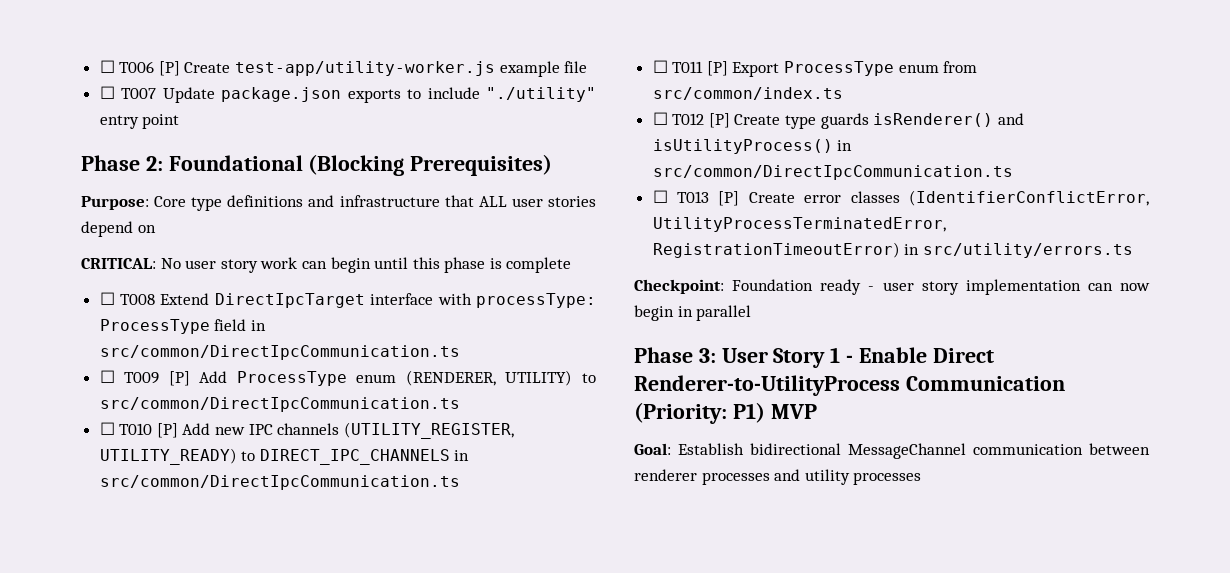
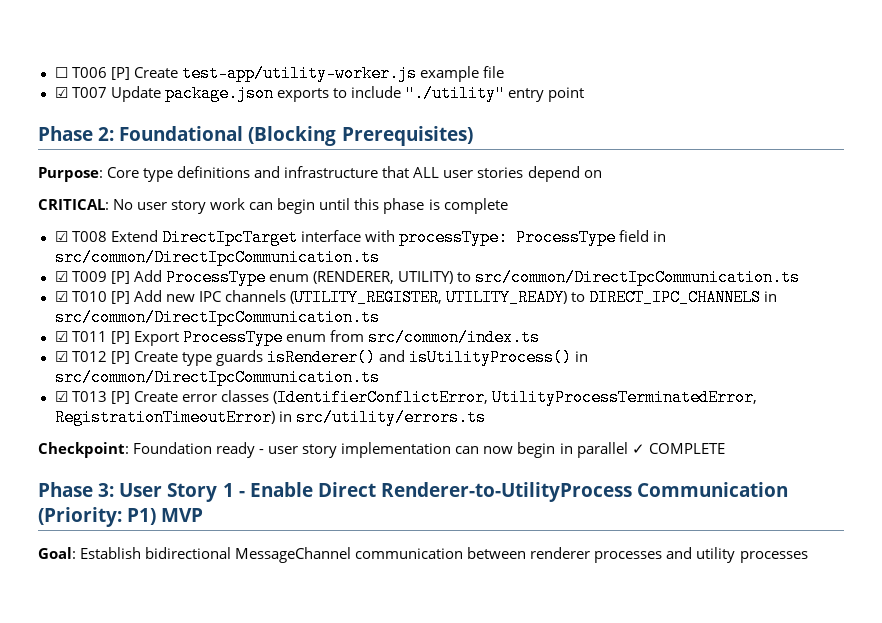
- ☐ T007 Update package.json exports to include "./utility" entry point
+ ☑ T007 Update package.json exports to include "./utility" entry point
- ☐ T008 Extend DirectIpcTarget interface with processType: ProcessType field in src/common/DirectIpcCommunication.ts
+ ☑ T008 Extend DirectIpcTarget interface with processType: ProcessType field in src/common/DirectIpcCommunication.ts
- ☐ T009 [P] Add ProcessType enum (RENDERER, UTILITY) to src/common/DirectIpcCommunication.ts
+ ☑ T009 [P] Add ProcessType enum (RENDERER, UTILITY) to src/common/DirectIpcCommunication.ts
- ☐ T010 [P] Add new IPC channels (UTILITY_REGISTER, UTILITY_READY) to DIRECT_IPC_CHANNELS in src/common/DirectIpcCommunication.ts
+ ☑ T010 [P] Add new IPC channels (UTILITY_REGISTER, UTILITY_READY) to DIRECT_IPC_CHANNELS in src/common/DirectIpcCommunication.ts
- ☐ T011 [P] Export ProcessType enum from src/common/index.ts
+ ☑ T011 [P] Export ProcessType enum from src/common/index.ts
- ☐ T012 [P] Create type guards isRenderer() and isUtilityProcess() in src/common/DirectIpcCommunication.ts
+ ☑ T012 [P] Create type guards isRenderer() and isUtilityProcess() in src/common/DirectIpcCommunication.ts
- ☐ T013 [P] Create error classes (IdentifierConflictError, UtilityProcessTerminatedError, RegistrationTimeoutError) in src/utility/errors.ts
+ ☑ T013 [P] Create error classes (IdentifierConflictError, UtilityProcessTerminatedError, RegistrationTimeoutError) in src/utility/errors.ts
- Checkpoint: Foundation ready - user story implementation can now begin in parallel
+ Checkpoint: Foundation ready - user story implementation can now begin in parallel ✓ COMPLETE

